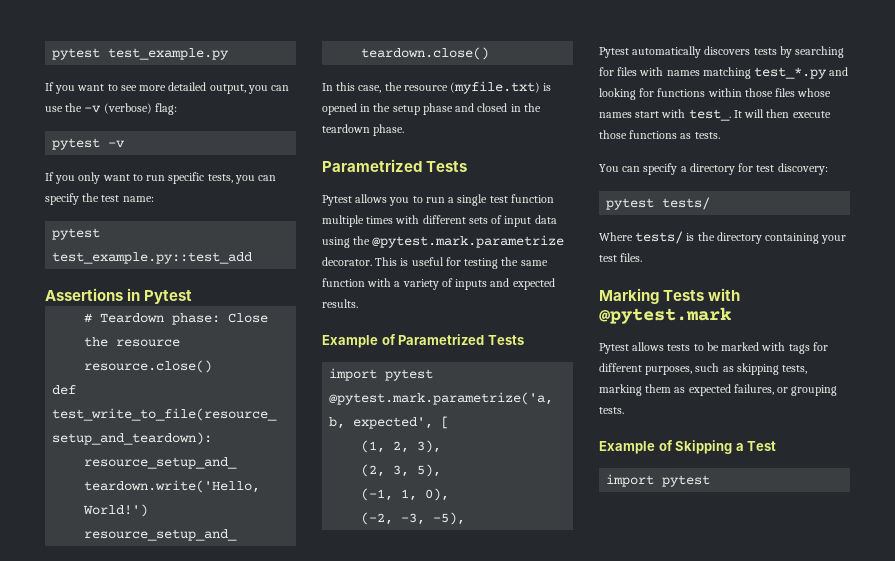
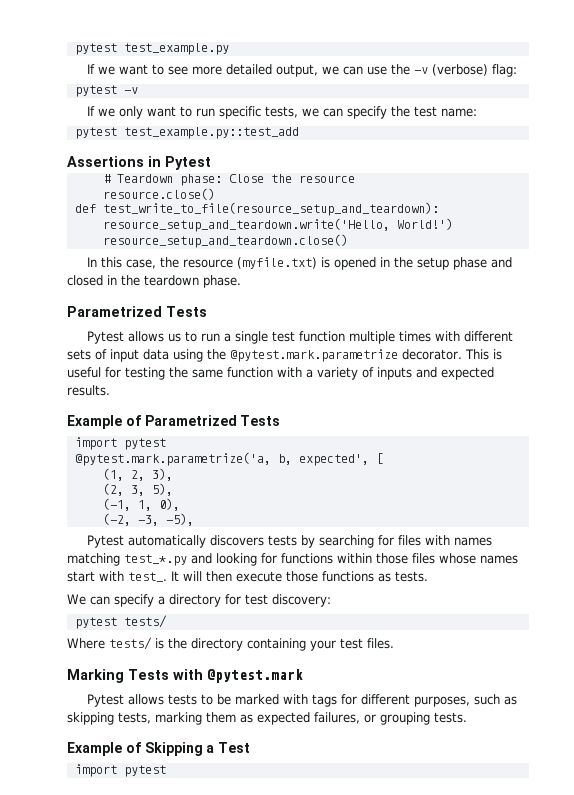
- If you want to see more detailed output, you can use the -v (verbose) flag:
+ If we want to see more detailed output, we can use the -v (verbose) flag:
- If you only want to run specific tests, you can specify the test name:
+ If we only want to run specific tests, we can specify the test name:
- Pytest allows you to run a single test function multiple times with different sets of input data using the @pytest.mark.parametrize decorator.
+ Pytest allows us to run a single test function multiple times with different sets of input data using the @pytest.mark.parametrize decorator.
- You can specify a directory for test discovery:
+ We can specify a directory for test discovery:

